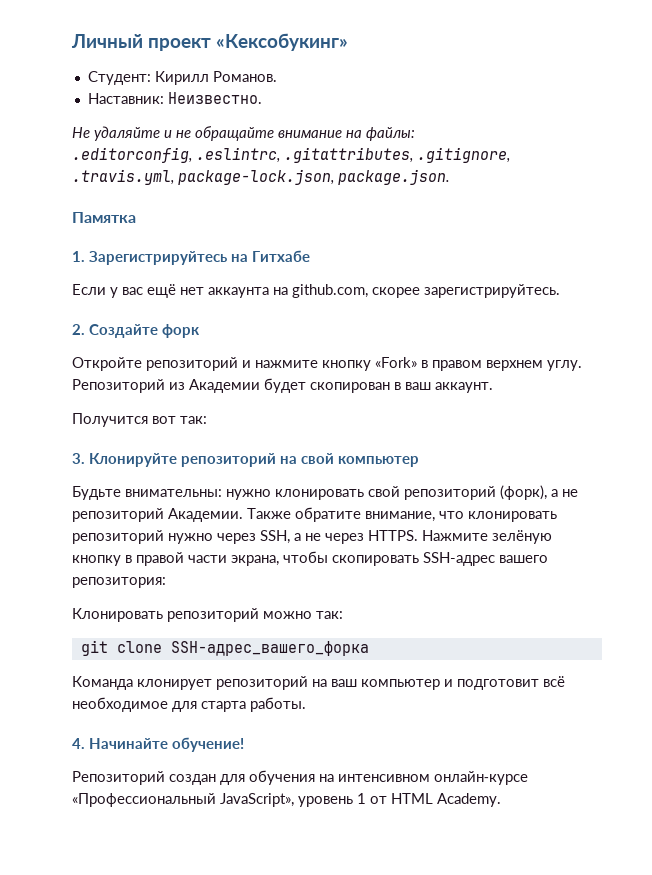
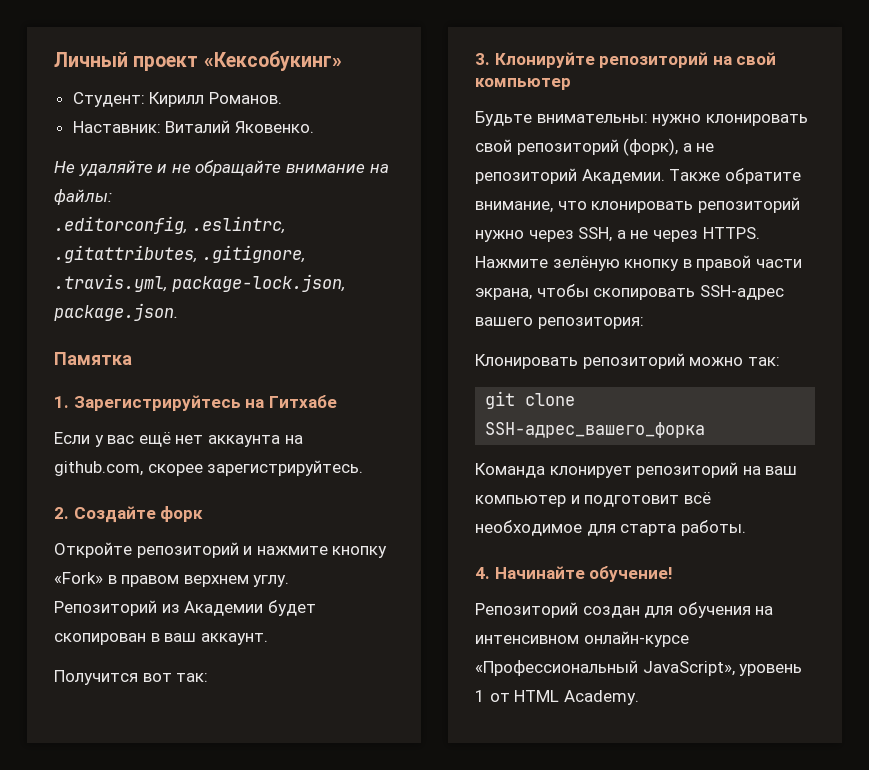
- Наставник: Неизвестно.
+ Наставник: Виталий Яковенко.

